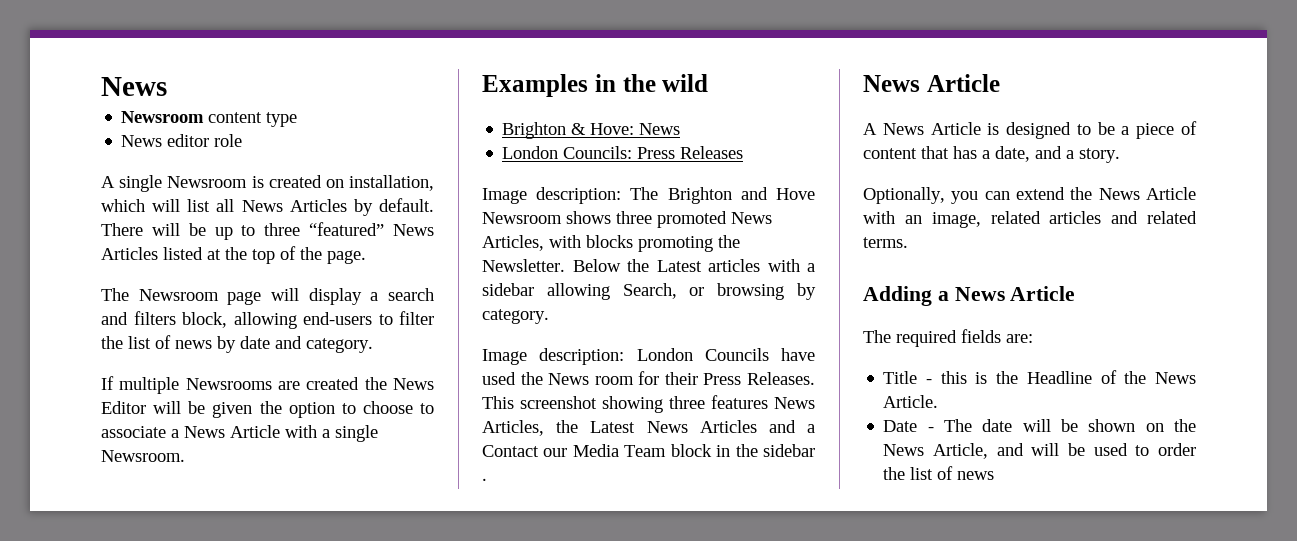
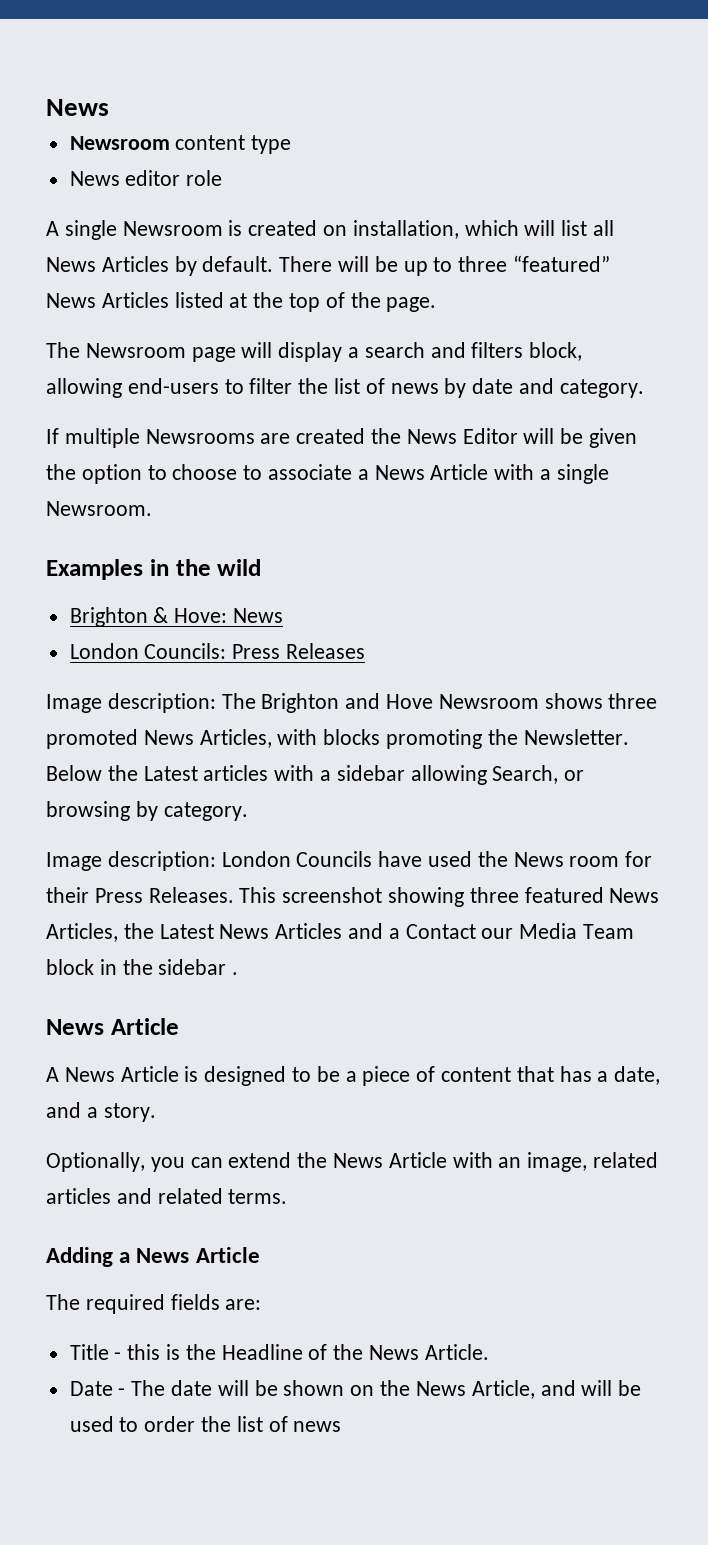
- This screenshot showing three features News Articles, the Latest News Articles and a Contact our Media Team block in the sidebar .
+ This screenshot showing three featured News Articles, the Latest News Articles and a Contact our Media Team block in the sidebar .

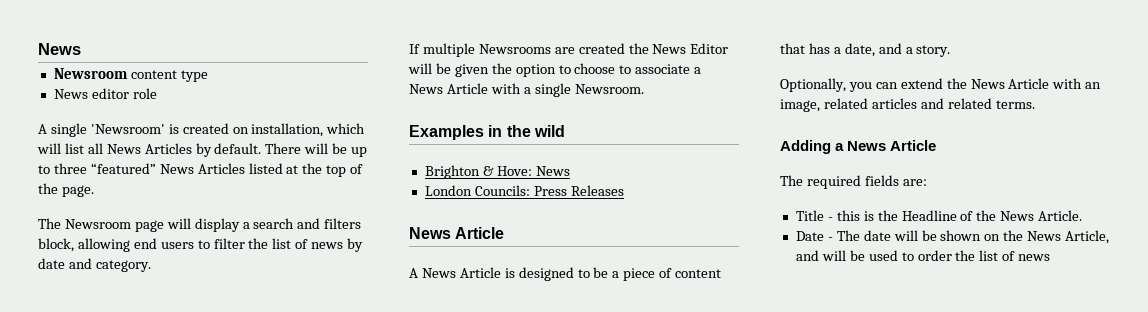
- A single Newsroom is created on installation, which will list all News Articles by default.
+ A single 'Newsroom' is created on installation, which will list all News Articles by default.
- The Newsroom page will display a search and filters block, allowing end-users to filter the list of news by date and category.
+ The Newsroom page will display a search and filters block, allowing end users to filter the list of news by date and category.
- Image description: The Brighton and Hove Newsroom shows three promoted News Articles, with blocks promoting the Newsletter. Below the Latest articles with a sidebar allowing Search, or browsing by category.
- Image description: London Councils have used the News room for their Press Releases. This screenshot showing three featured News Articles, the Latest News Articles and a Contact our Media Team block in the sidebar .

